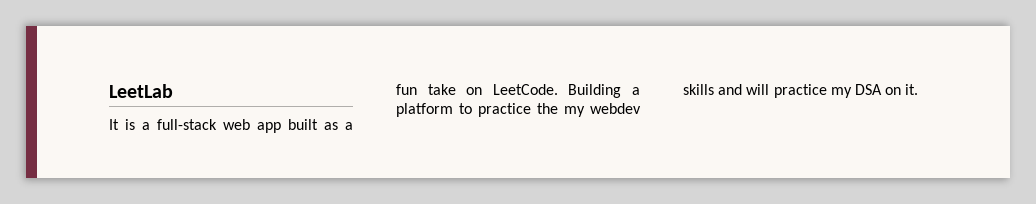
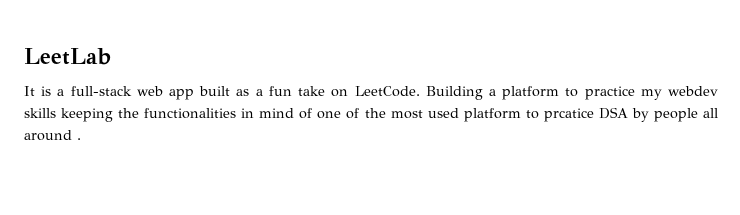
- Building a platform to practice the my webdev skills and will practice my DSA on it.
+ Building a platform to practice my webdev skills keeping the functionalities in mind of one of the most used platform to prcatice DSA by people all around .

